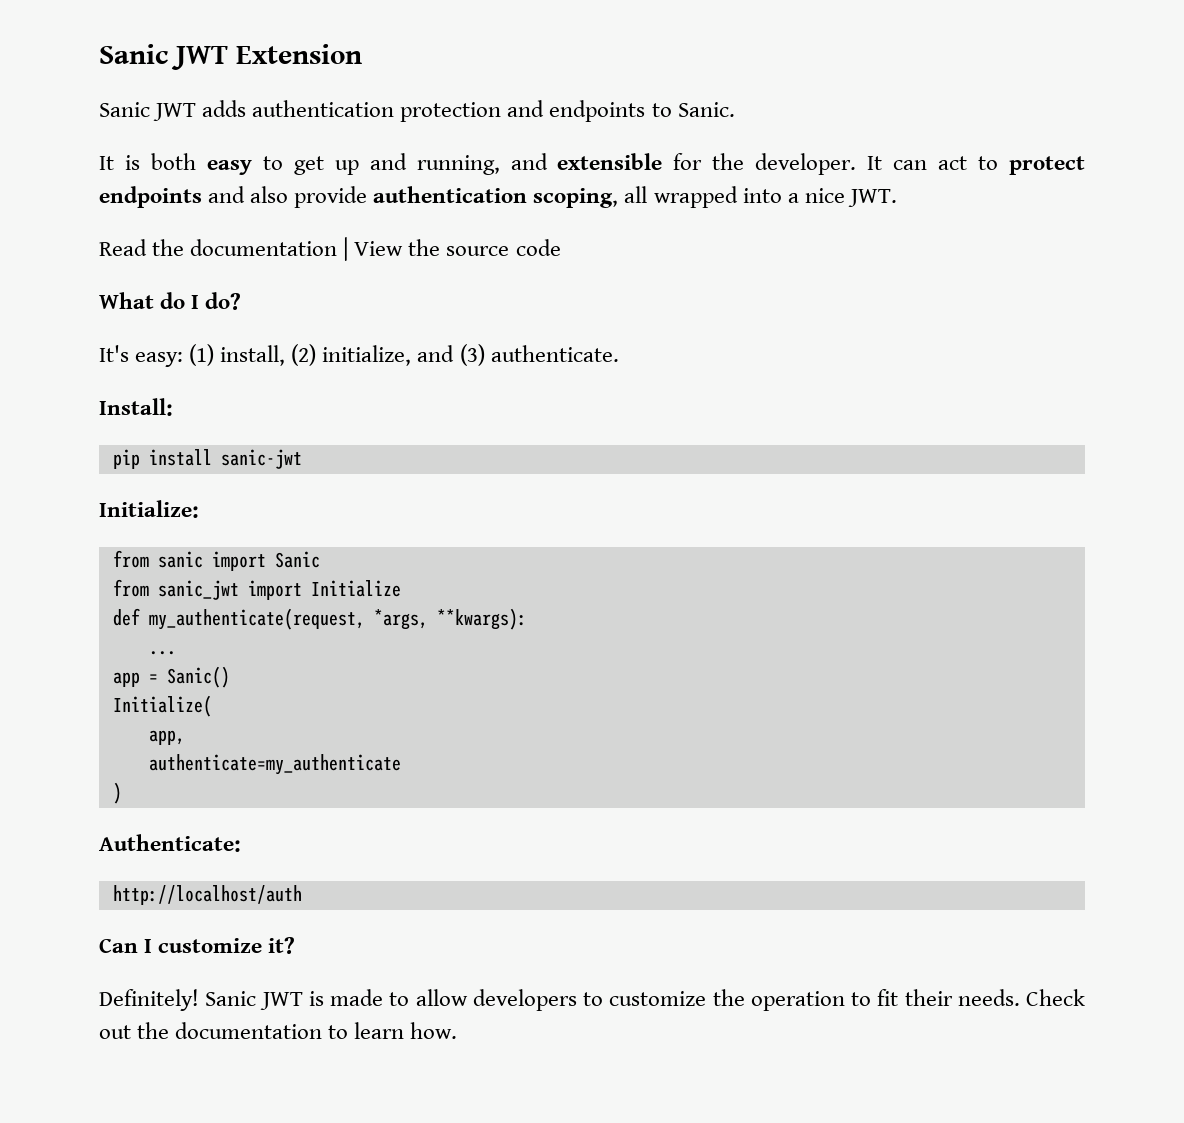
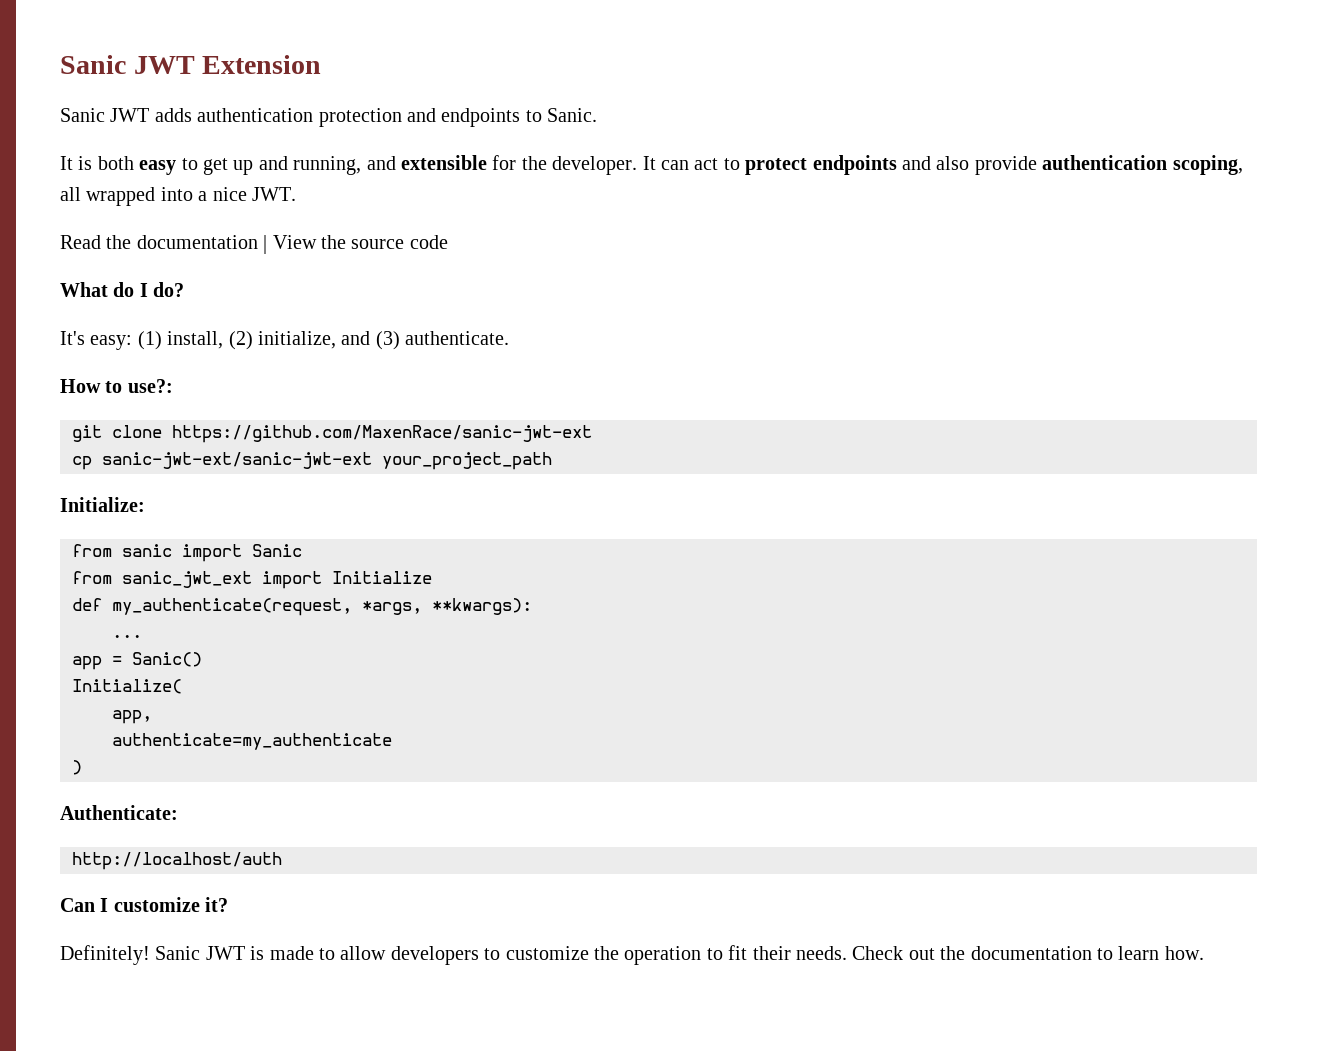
- Install:
- pip install sanic-jwt
+ How to use?:
+ git clone https://github.com/MaxenRace/sanic-jwt-ext
+ cp sanic-jwt-ext/sanic-jwt-ext your_project_path
- from sanic_jwt import Initialize
+ from sanic_jwt_ext import Initialize

